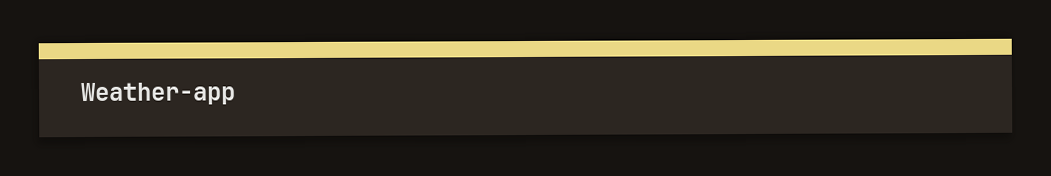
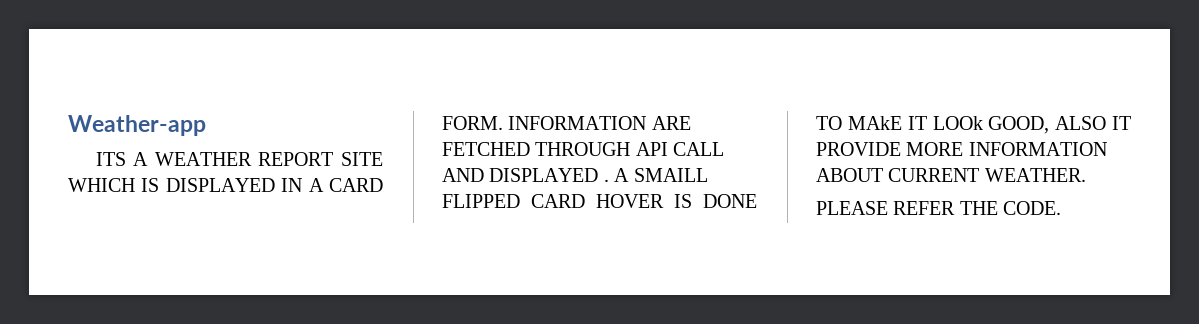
+ ITS A WEATHER REPORT SITE WHICH IS DISPLAYED IN A CARD FORM. INFORMATION ARE FETCHED THROUGH API CALL AND DISPLAYED . A SMAILL FLIPPED CARD HOVER IS DONE TO MAkE IT LOOk GOOD, ALSO IT PROVIDE MORE INFORMATION ABOUT CURRENT WEATHER.
+ PLEASE REFER THE CODE.

